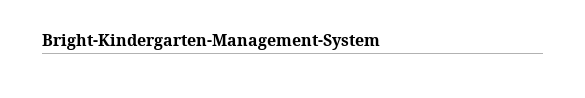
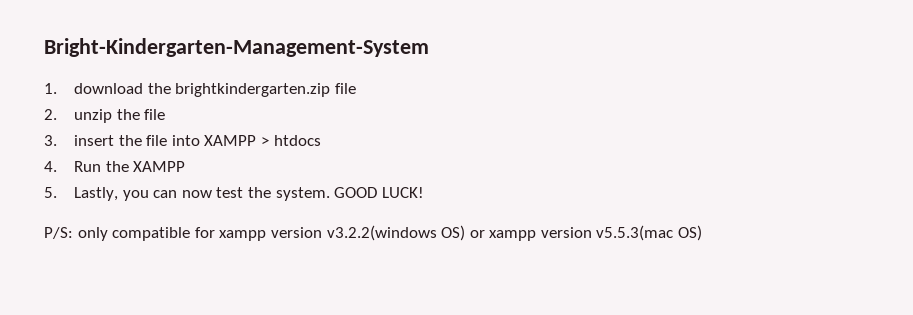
+ 1. download the brightkindergarten.zip file
+ 2. unzip the file
+ 3. insert the file into XAMPP > htdocs
+ 4. Run the XAMPP
+ 5. Lastly, you can now test the system. GOOD LUCK!
+ P/S: only compatible for xampp version v3.2.2(windows OS) or xampp version v5.5.3(mac OS)

